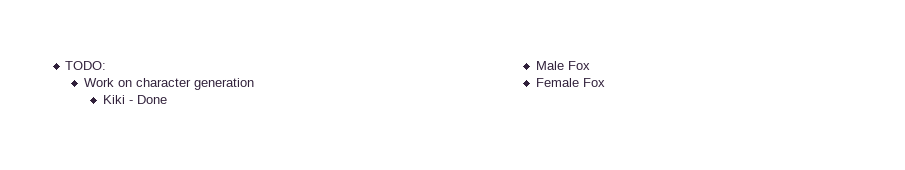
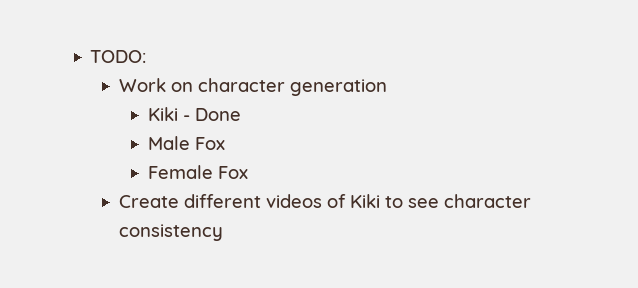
+ Create different videos of Kiki to see character consistency

